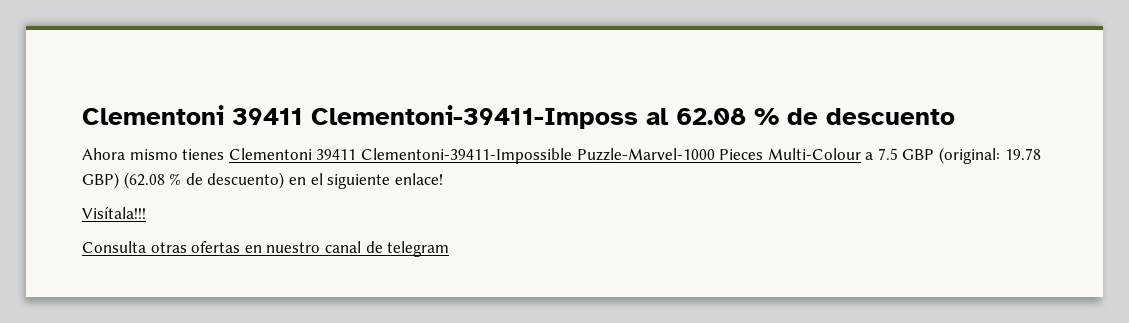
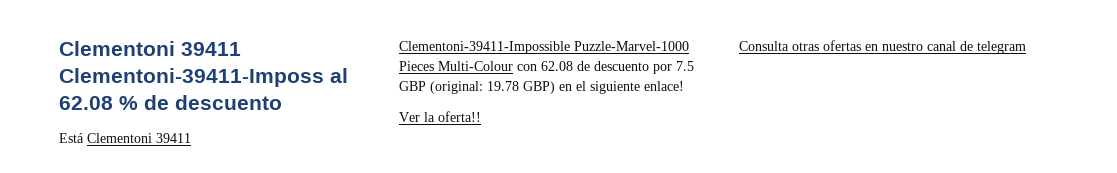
- Ahora mismo tienes Clementoni 39411 Clementoni-39411-Impossible Puzzle-Marvel-1000 Pieces Multi-Colour a 7.5 GBP (original: 19.78 GBP) (62.08 % de descuento) en el siguiente enlace!
+ Está Clementoni 39411 Clementoni-39411-Impossible Puzzle-Marvel-1000 Pieces Multi-Colour con 62.08 de descuento por 7.5 GBP (original: 19.78 GBP) en el siguiente enlace!
- Visítala!!!
+ Ver la oferta!!

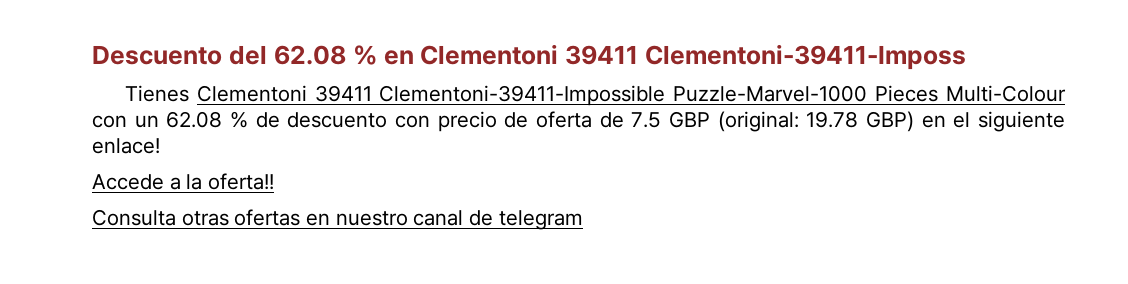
- Clementoni 39411 Clementoni-39411-Imposs al 62.08 % de descuento
- Está Clementoni 39411 Clementoni-39411-Impossible Puzzle-Marvel-1000 Pieces Multi-Colour con 62.08 de descuento por 7.5 GBP (original: 19.78 GBP) en el siguiente enlace!
+ Descuento del 62.08 % en Clementoni 39411 Clementoni-39411-Imposs
+ Tienes Clementoni 39411 Clementoni-39411-Impossible Puzzle-Marvel-1000 Pieces Multi-Colour con un 62.08 % de descuento con precio de oferta de 7.5 GBP (original: 19.78 GBP) en el siguiente enlace!
- Ver la oferta!!
+ Accede a la oferta!!

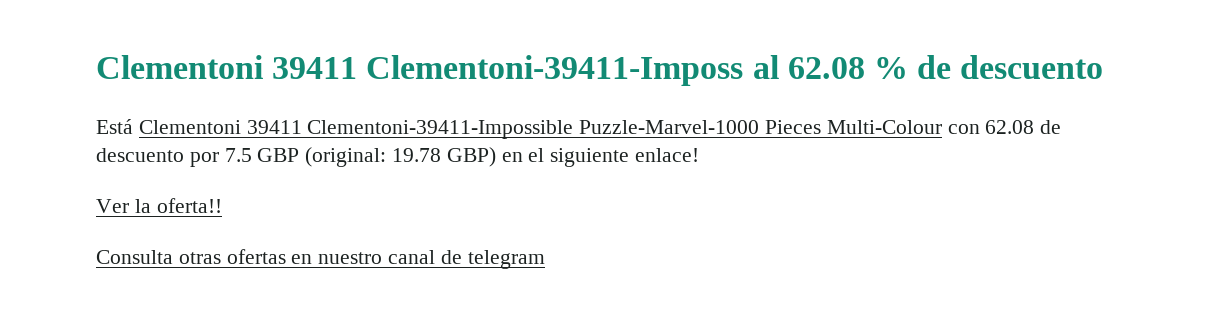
- Descuento del 62.08 % en Clementoni 39411 Clementoni-39411-Imposs
- Tienes Clementoni 39411 Clementoni-39411-Impossible Puzzle-Marvel-1000 Pieces Multi-Colour con un 62.08 % de descuento con precio de oferta de 7.5 GBP (original: 19.78 GBP) en el siguiente enlace!
+ Clementoni 39411 Clementoni-39411-Imposs al 62.08 % de descuento
+ Está Clementoni 39411 Clementoni-39411-Impossible Puzzle-Marvel-1000 Pieces Multi-Colour con 62.08 de descuento por 7.5 GBP (original: 19.78 GBP) en el siguiente enlace!
- Accede a la oferta!!
+ Ver la oferta!!

